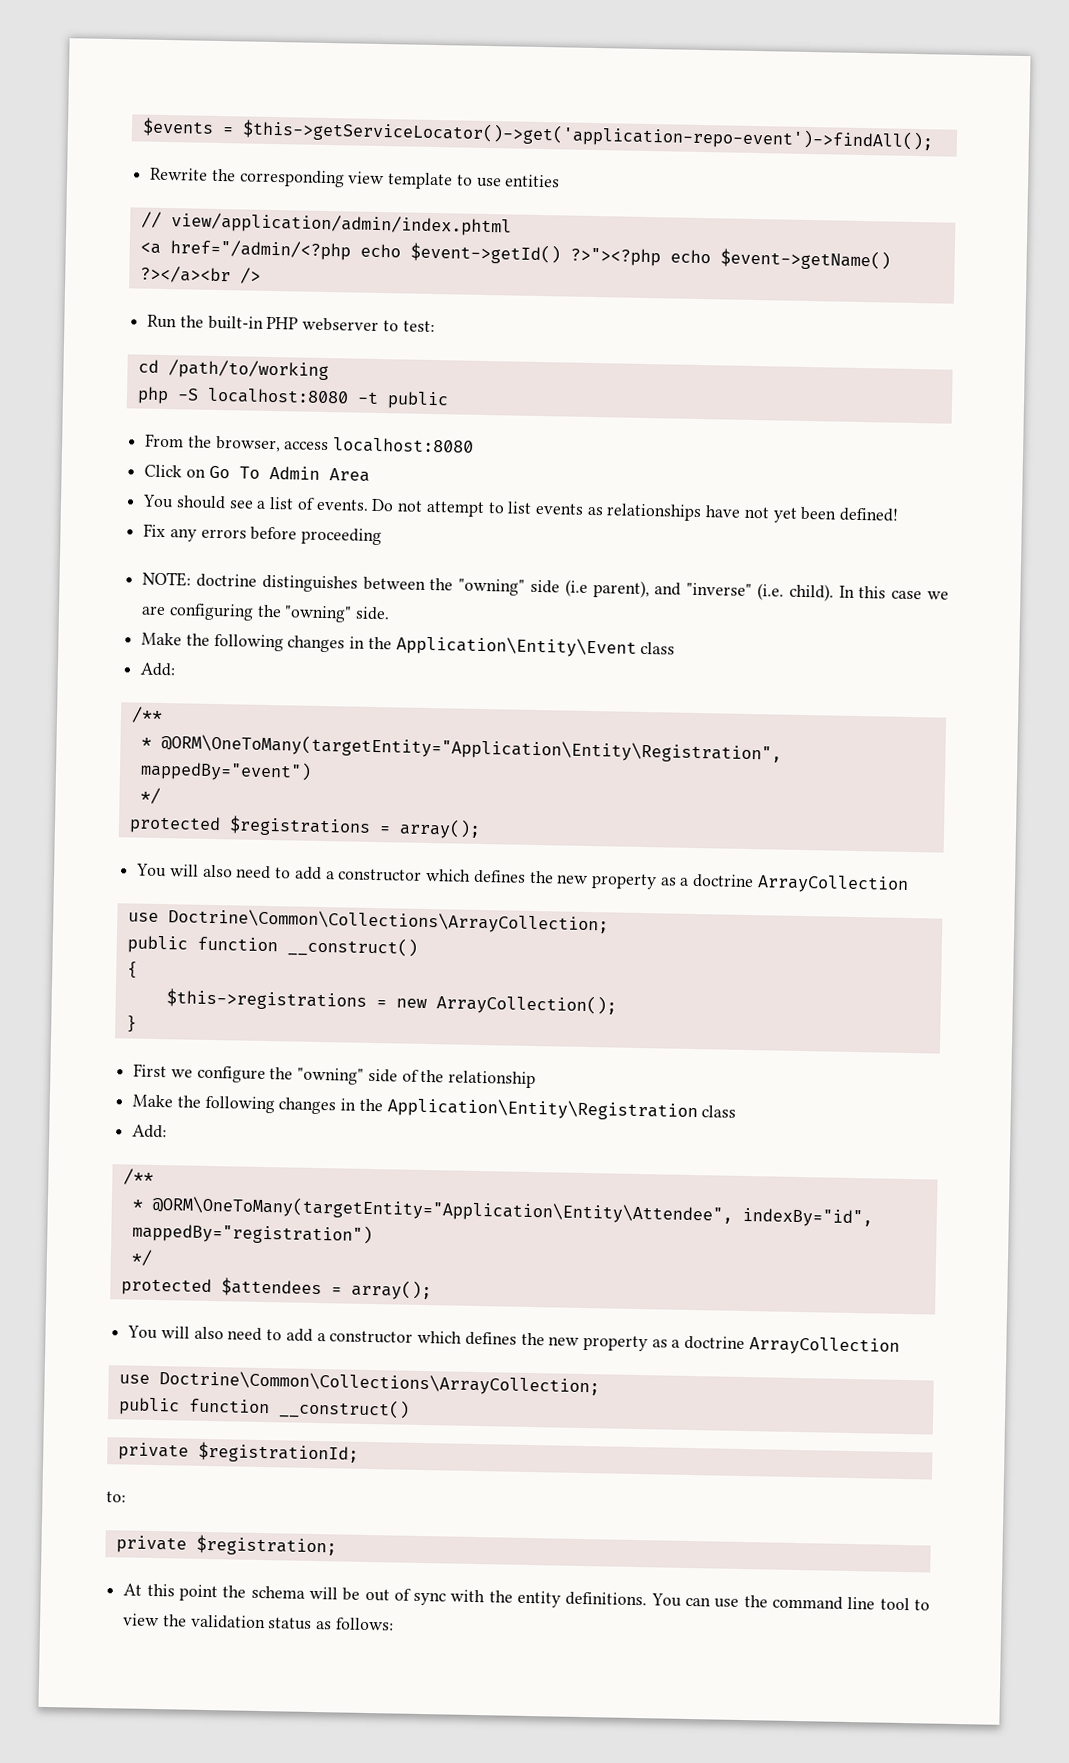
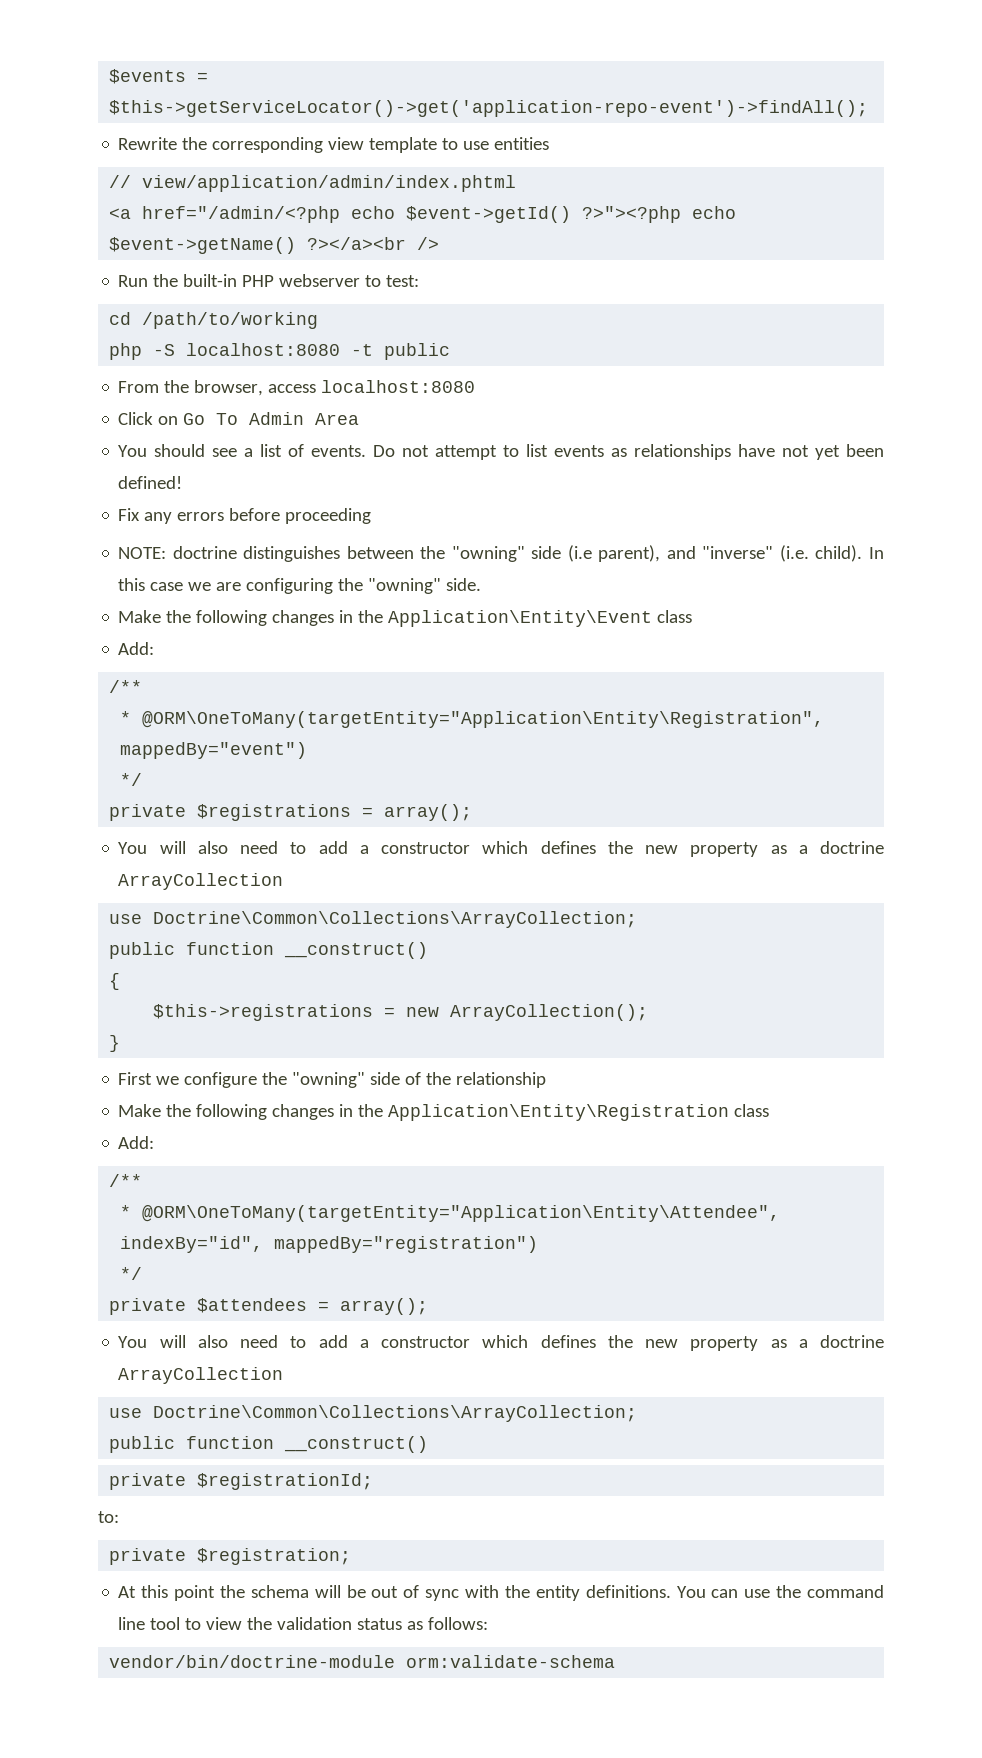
- protected $registrations = array();
+ private $registrations = array();
- protected $attendees = array();
+ private $attendees = array();
+ vendor/bin/doctrine-module orm:validate-schema

